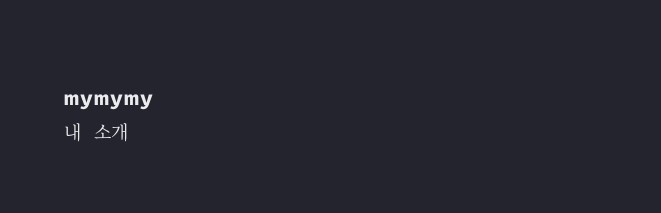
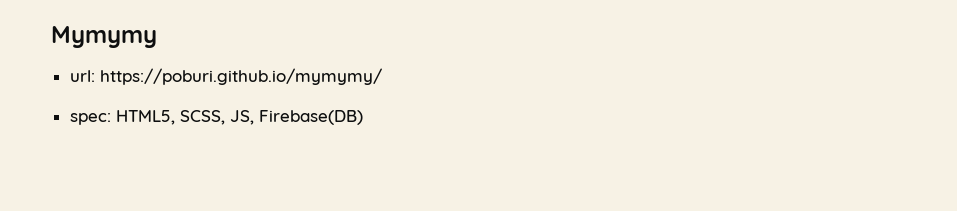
- mymymy
- 내 소개
+ Mymymy
+ url: https://poburi.github.io/mymymy/
+ spec: HTML5, SCSS, JS, Firebase(DB)

